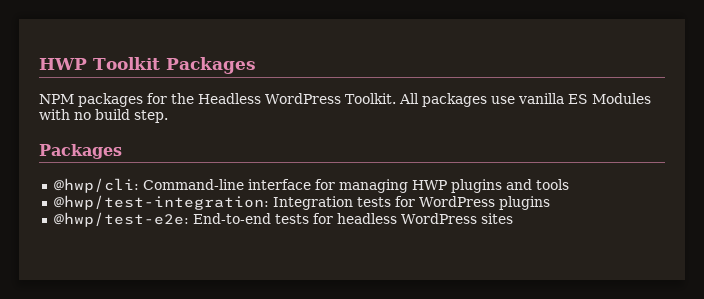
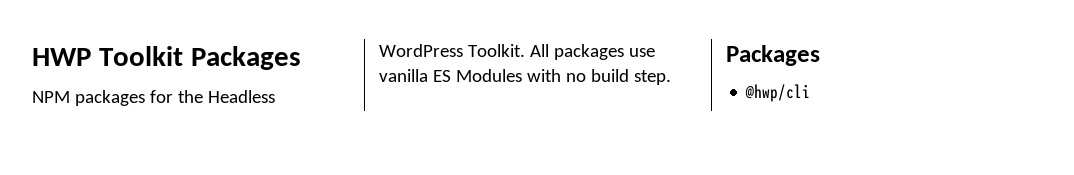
- @hwp/cli: Command-line interface for managing HWP plugins and tools
- @hwp/test-integration: Integration tests for WordPress plugins
- @hwp/test-e2e: End-to-end tests for headless WordPress sites
+ @hwp/cli

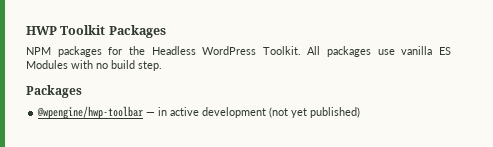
- @hwp/cli
+ @wpengine/hwp-toolbar — in active development (not yet published)

